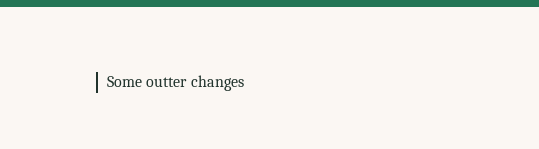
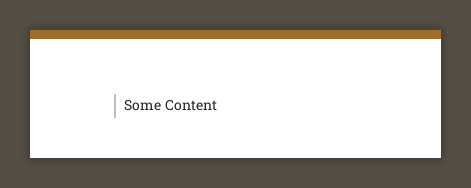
- Some outter changes
+ Some Content

